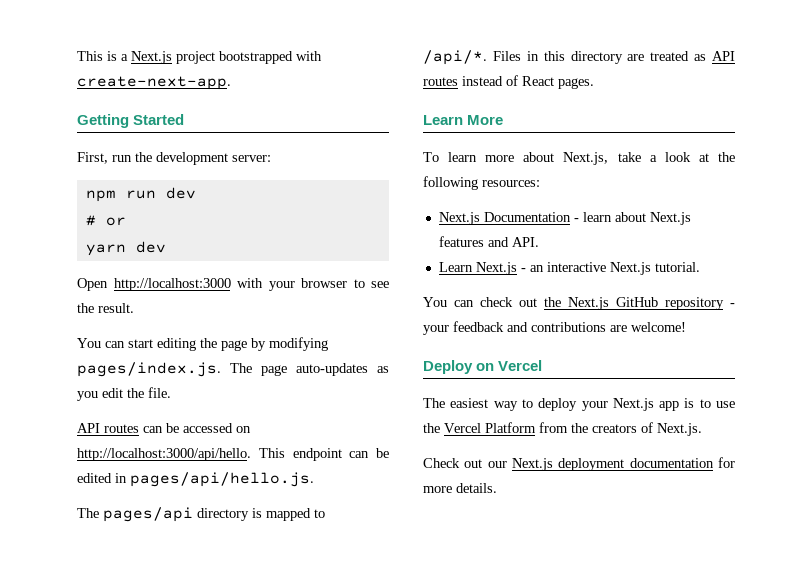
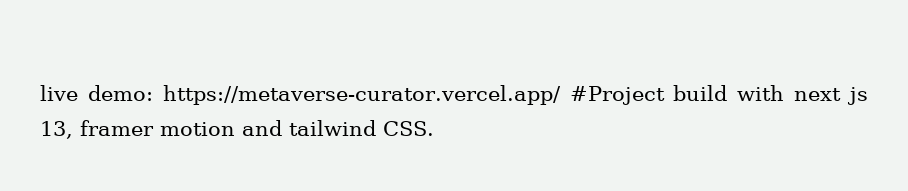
- This is a Next.js project bootstrapped with create-next-app.
- Getting Started
- First, run the development server:
- npm run dev
- # or
- yarn dev
- Open http://localhost:3000 with your browser to see the result.
- You can start editing the page by modifying pages/index.js. The page auto-updates as you edit the file.
- API routes can be accessed on http://localhost:3000/api/hello. This endpoint can be edited in pages/api/hello.js.
- The pages/api directory is mapped to /api/*. Files in this directory are treated as API routes instead of React pages.
- Learn More
- To learn more about Next.js, take a look at the following resources:
- Next.js Documentation - learn about Next.js features and API.
- Learn Next.js - an interactive Next.js tutorial.
- You can check out the Next.js GitHub repository - your feedback and contributions are welcome!
- Deploy on Vercel
- The easiest way to deploy your Next.js app is to use the Vercel Platform from the creators of Next.js.
- Check out our Next.js deployment documentation for more details.
+ live demo: https://metaverse-curator.vercel.app/ #Project build with next js 13, framer motion and tailwind CSS.

